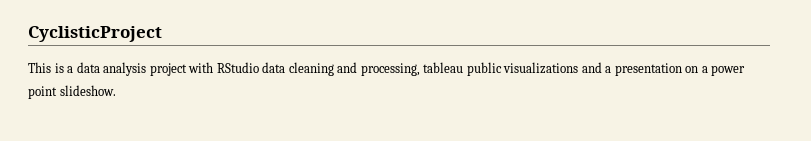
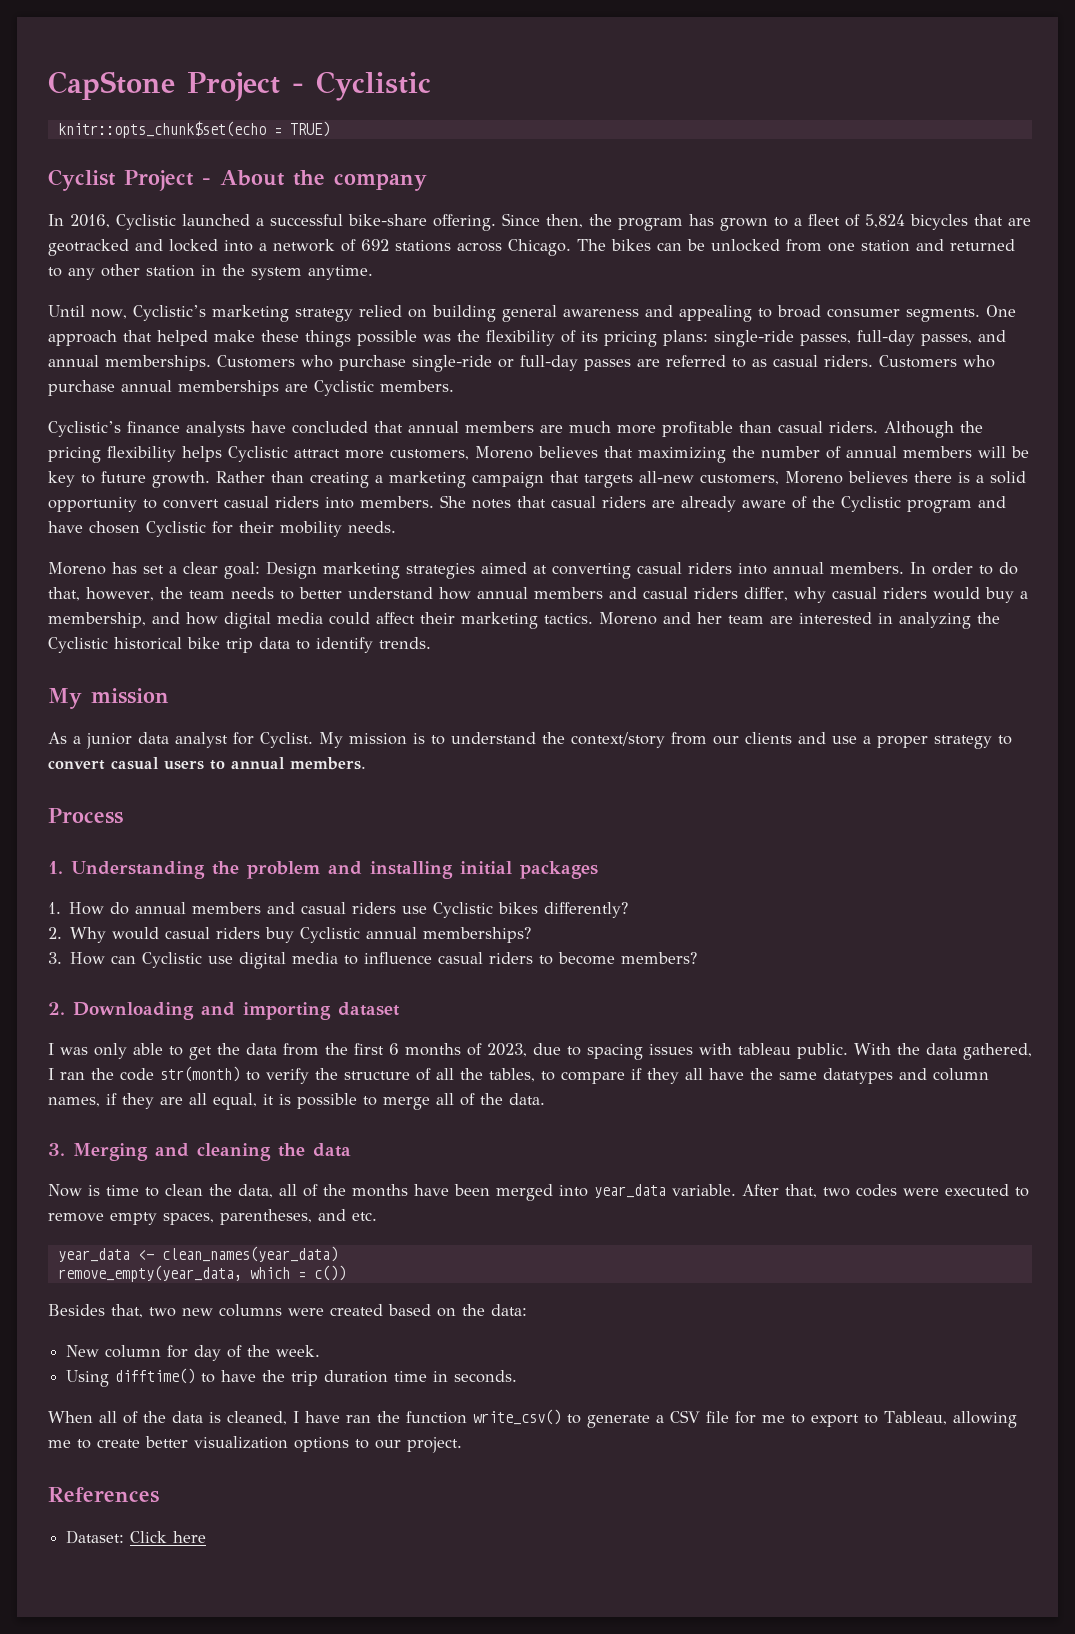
- CyclisticProject
- This is a data analysis project with RStudio data cleaning and processing, tableau public visualizations and a presentation on a power point slideshow.
+ CapStone Project - Cyclistic
+ knitr::opts_chunk$set(echo = TRUE)
+ Cyclist Project - About the company
+ In 2016, Cyclistic launched a successful bike-share offering. Since then, the program has grown to a fleet of 5,824 bicycles that are geotracked and locked into a network of 692 stations across Chicago. The bikes can be unlocked from one station and returned to any other station in the system anytime.
+ Until now, Cyclistic’s marketing strategy relied on building general awareness and appealing to broad consumer segments. One approach that helped make these things possible was the flexibility of its pricing plans: single-ride passes, full-day passes, and annual memberships. Customers who purchase single-ride or full-day passes are referred to as casual riders. Customers who purchase annual memberships are Cyclistic members.
+ Cyclistic’s finance analysts have concluded that annual members are much more profitable than casual riders. Although the pricing flexibility helps Cyclistic attract more customers, Moreno believes that maximizing the number of annual members will be key to future growth. Rather than creating a marketing campaign that targets all-new customers, Moreno believes there is a solid opportunity to convert casual riders into members. She notes that casual riders are already aware of the Cyclistic program and have chosen Cyclistic for their mobility needs.
+ Moreno has set a clear goal: Design marketing strategies aimed at converting casual riders into annual members. In order to do that, however, the team needs to better understand how annual members and casual riders differ, why casual riders would buy a membership, and how digital media could affect their marketing tactics. Moreno and her team are interested in analyzing the Cyclistic historical bike trip data to identify trends.
+ My mission
+ As a junior data analyst for Cyclist. My mission is to understand the context/story from our clients and use a proper strategy to convert casual users to annual members.
+ Process
+ 1. Understanding the problem and installing initial packages
+ 1. How do annual members and casual riders use Cyclistic bikes differently?
+ 2. Why would casual riders buy Cyclistic annual memberships?
+ 3. How can Cyclistic use digital media to influence casual riders to become members?
+ 2. Downloading and importing dataset
+ I was only able to get the data from the first 6 months of 2023, due to spacing issues with tableau public. With the data gathered, I ran the code str(month) to verify the structure of all the tables, to compare if they all have the same datatypes and column names, if they are all equal, it is possible to merge all of the data.
+ 3. Merging and cleaning the data
+ Now is time to clean the data, all of the months have been merged into year_data variable. After that, two codes were executed to remove empty spaces, parentheses, and etc.
+ year_data <- clean_names(year_data)
+ remove_empty(year_data, which = c())
+ Besides that, two new columns were created based on the data:
+ New column for day of the week.
+ Using difftime() to have the trip duration time in seconds.
+ When all of the data is cleaned, I have ran the function write_csv() to generate a CSV file for me to export to Tableau, allowing me to create better visualization options to our project.
+ References
+ Dataset: Click here

